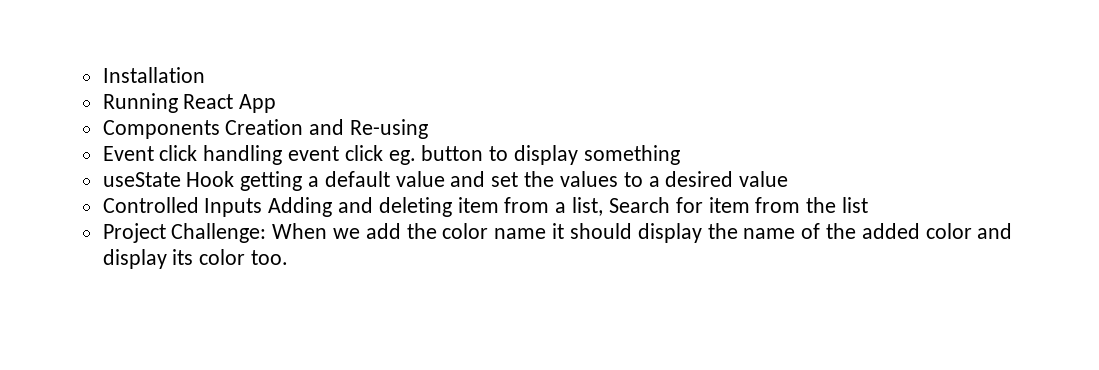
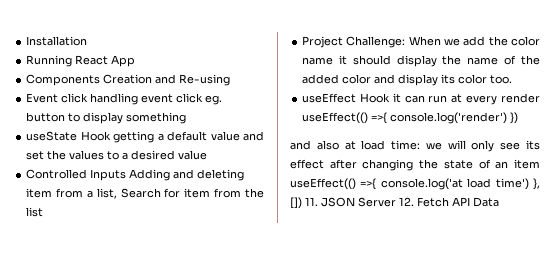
+ useEffect Hook it can run at every render useEffect(() =>{ console.log('render') })
+ and also at load time: we will only see its effect after changing the state of an item useEffect(() =>{ console.log('at load time') }, []) 11. JSON Server 12. Fetch API Data

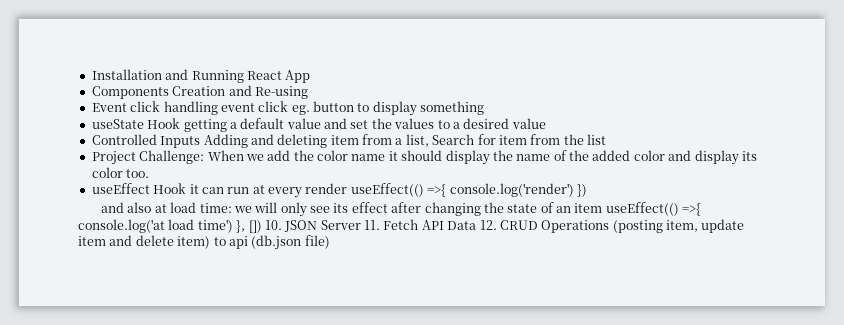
- Installation
- Running React App
+ Installation and Running React App
- and also at load time: we will only see its effect after changing the state of an item useEffect(() =>{ console.log('at load time') }, []) 11. JSON Server 12. Fetch API Data
+ and also at load time: we will only see its effect after changing the state of an item useEffect(() =>{ console.log('at load time') }, []) 10. JSON Server 11. Fetch API Data 12. CRUD Operations (posting item, update item and delete item) to api (db.json file)

